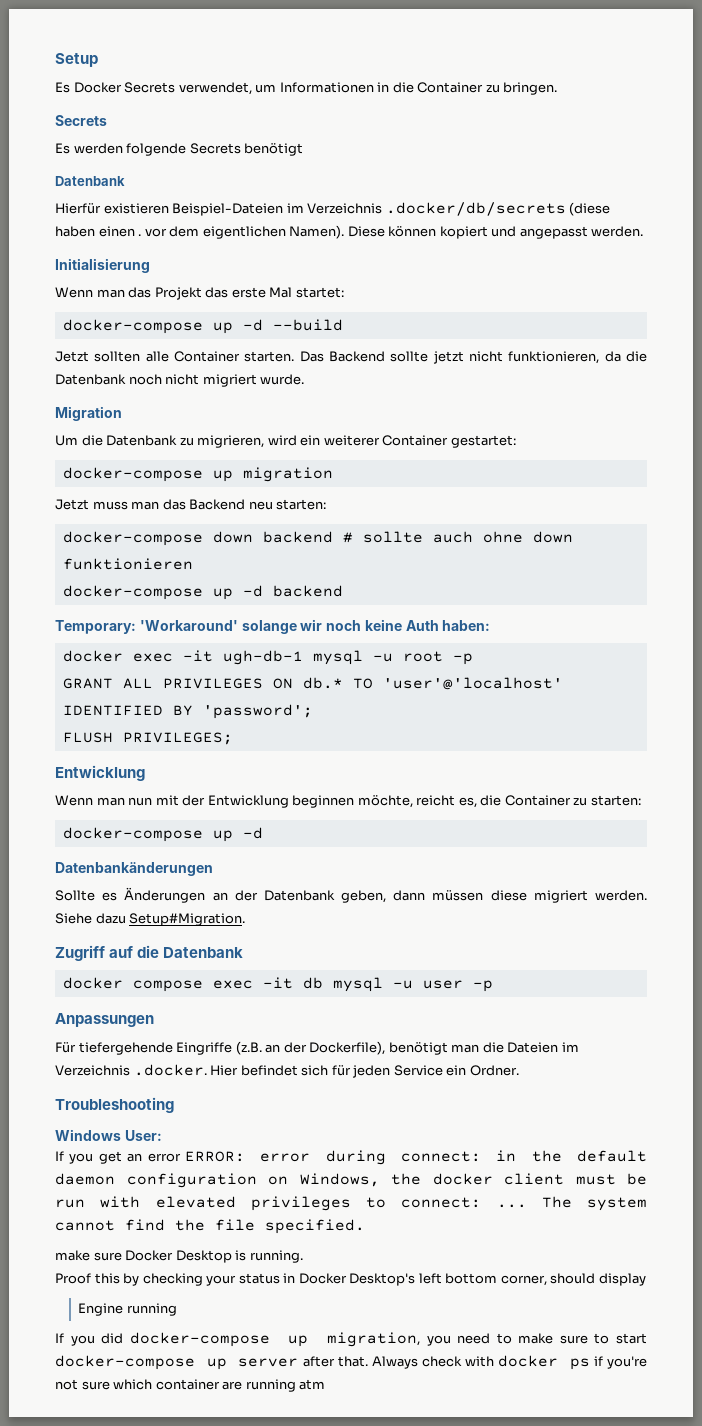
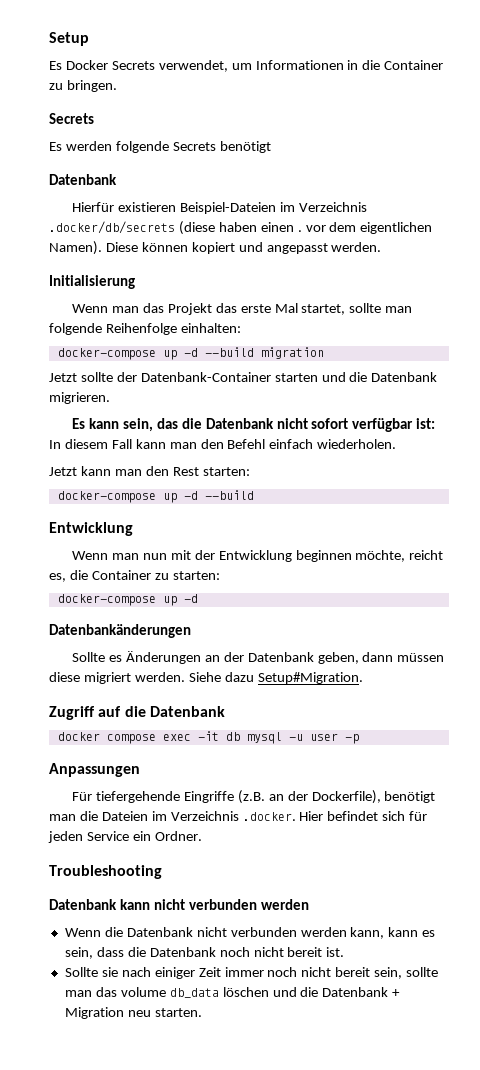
- Wenn man das Projekt das erste Mal startet:
+ Wenn man das Projekt das erste Mal startet, sollte man folgende Reihenfolge einhalten:
+ docker-compose up -d --build migration
+ Jetzt sollte der Datenbank-Container starten und die Datenbank migrieren.
+ Es kann sein, das die Datenbank nicht sofort verfügbar ist: In diesem Fall kann man den Befehl einfach wiederholen.
+ Jetzt kann man den Rest starten:
  docker-compose up -d --build
- Jetzt sollten alle Container starten. Das Backend sollte jetzt nicht funktionieren, da die Datenbank noch nicht migriert wurde.
- Migration
- Um die Datenbank zu migrieren, wird ein weiterer Container gestartet:
- docker-compose up migration
- Jetzt muss man das Backend neu starten:
- docker-compose down backend # sollte auch ohne down funktionieren
- docker-compose up -d backend
- Temporary: 'Workaround' solange wir noch keine Auth haben:
- docker exec -it ugh-db-1 mysql -u root -p
- GRANT ALL PRIVILEGES ON db.* TO 'user'@'localhost' IDENTIFIED BY 'password';
- FLUSH PRIVILEGES;
- Windows User:
- If you get an error ERROR: error during connect: in the default daemon configuration on Windows, the docker client must be run with elevated privileges to connect: ... The system cannot find the file specified.
- make sure Docker Desktop is running.
- Proof this by checking your status in Docker Desktop's left bottom corner, should display
- Engine running
- If you did docker-compose up migration, you need to make sure to start docker-compose up server after that. Always check with docker ps if you're not sure which container are running atm
+ Datenbank kann nicht verbunden werden
+ Wenn die Datenbank nicht verbunden werden kann, kann es sein, dass die Datenbank noch nicht bereit ist.
+ Sollte sie nach einiger Zeit immer noch nicht bereit sein, sollte man das volume db_data löschen und die Datenbank + Migration neu starten.

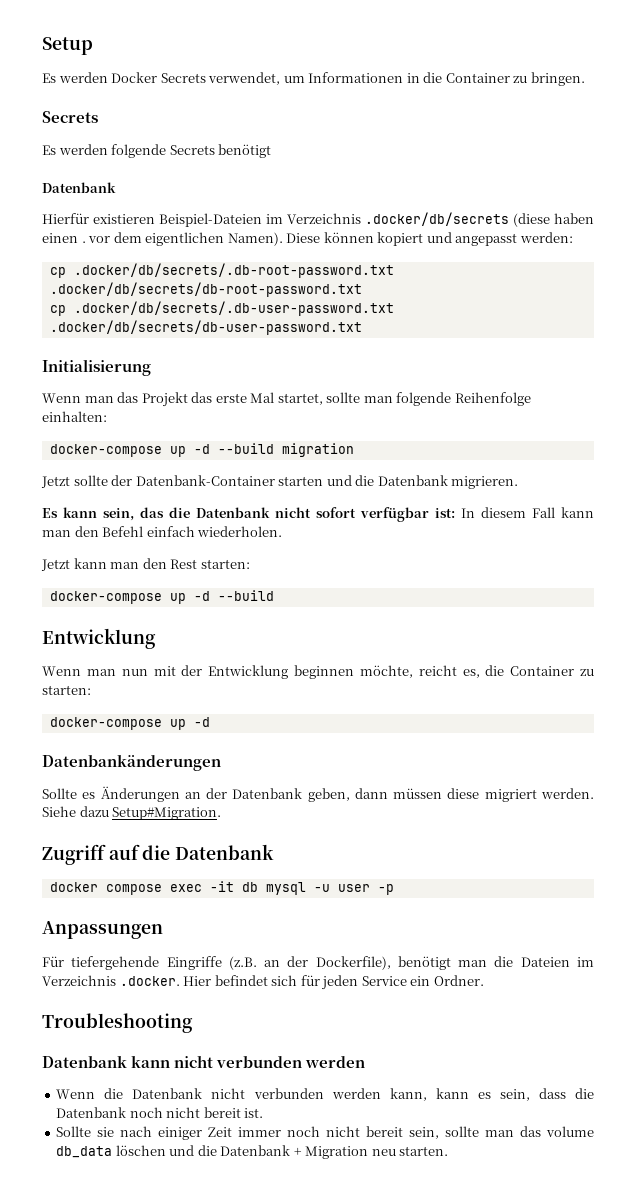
- Es Docker Secrets verwendet, um Informationen in die Container zu bringen.
+ Es werden Docker Secrets verwendet, um Informationen in die Container zu bringen.
- Diese können kopiert und angepasst werden.
+ Diese können kopiert und angepasst werden:
+ cp .docker/db/secrets/.db-root-password.txt .docker/db/secrets/db-root-password.txt
+ cp .docker/db/secrets/.db-user-password.txt .docker/db/secrets/db-user-password.txt

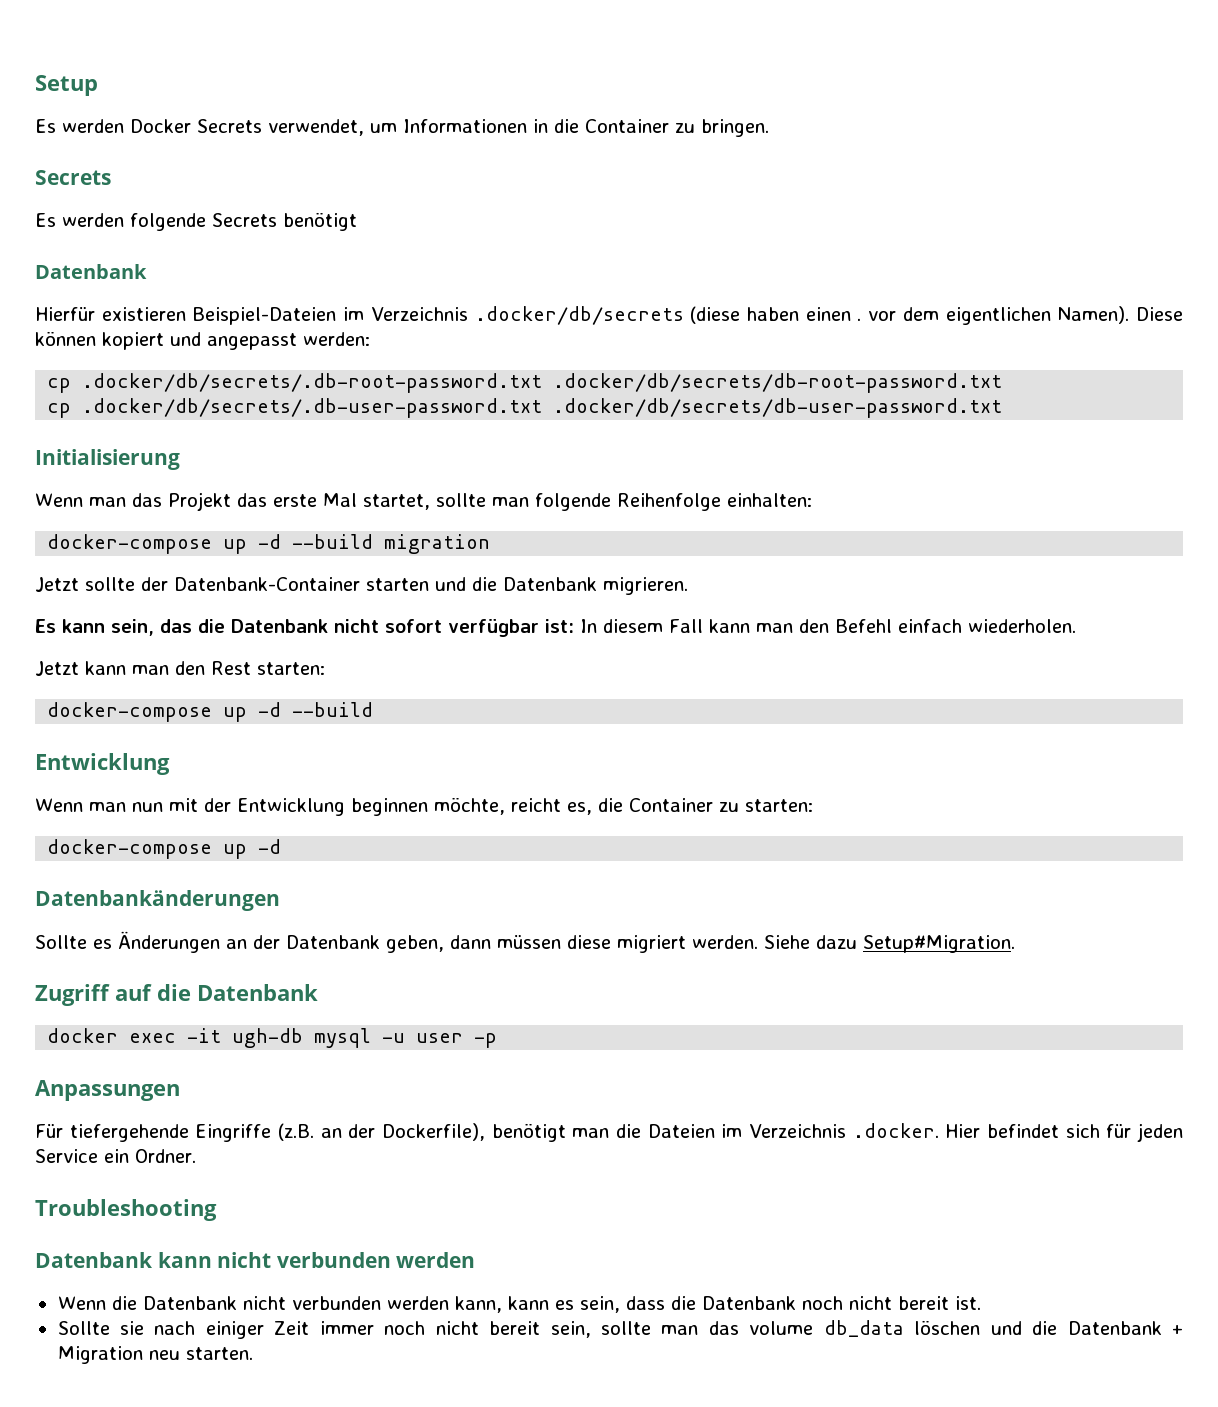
- docker compose exec -it db mysql -u user -p
+ docker exec -it ugh-db mysql -u user -p

